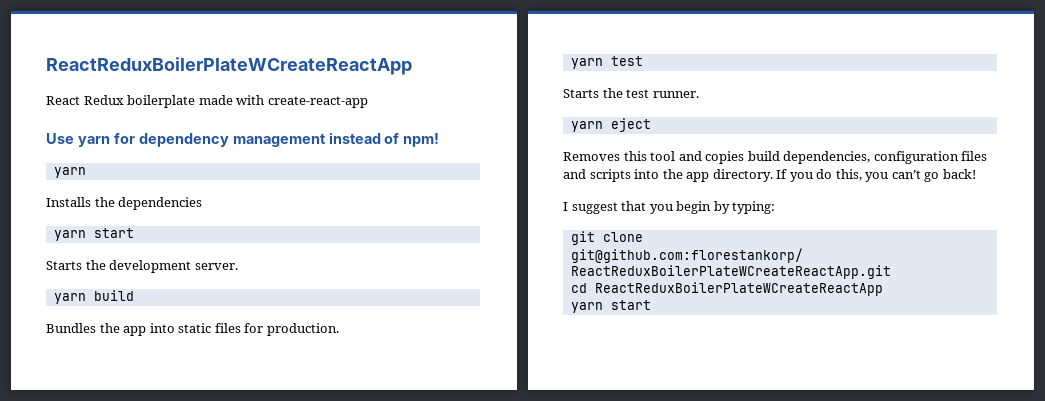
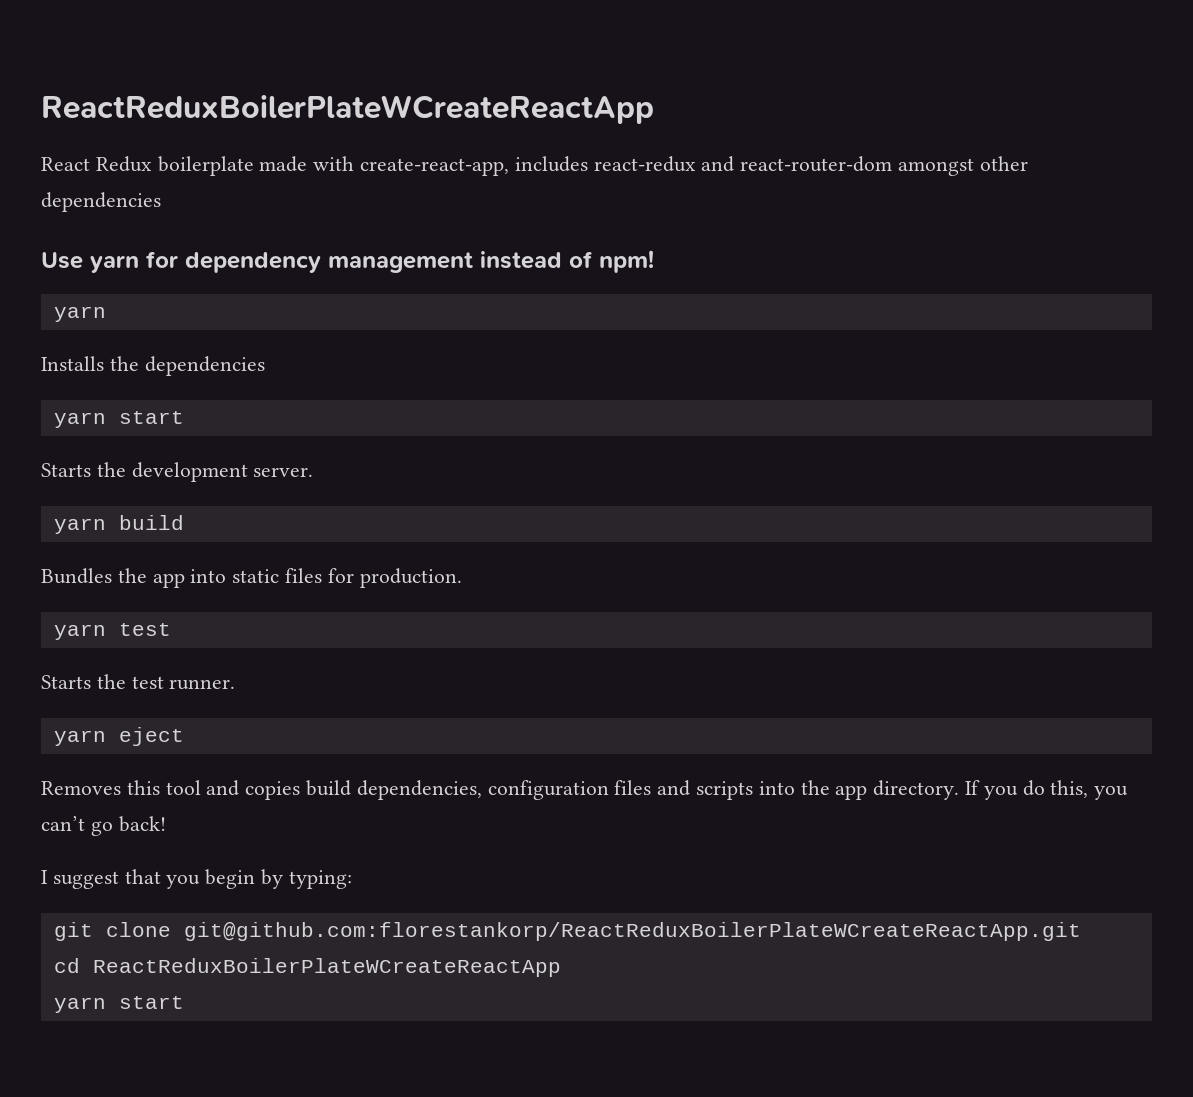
- React Redux boilerplate made with create-react-app
+ React Redux boilerplate made with create-react-app, includes react-redux and react-router-dom amongst other dependencies

